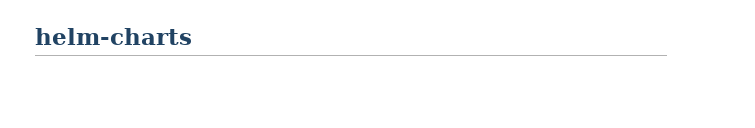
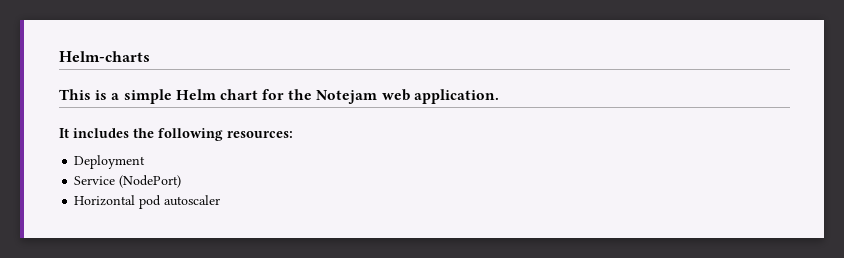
- helm-charts
+ Helm-charts
+ This is a simple Helm chart for the Notejam web application.
+ It includes the following resources:
+ Deployment
+ Service (NodePort)
+ Horizontal pod autoscaler

